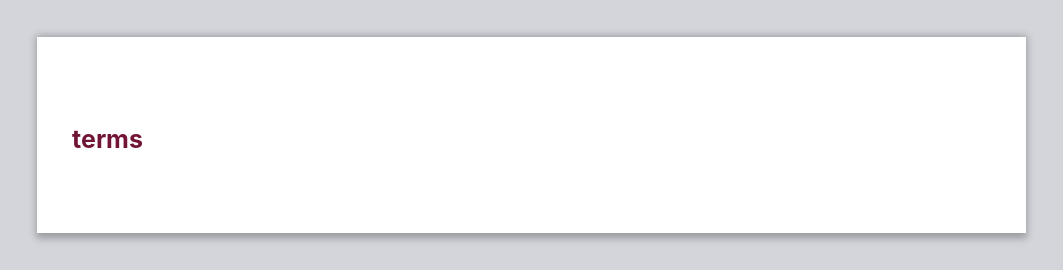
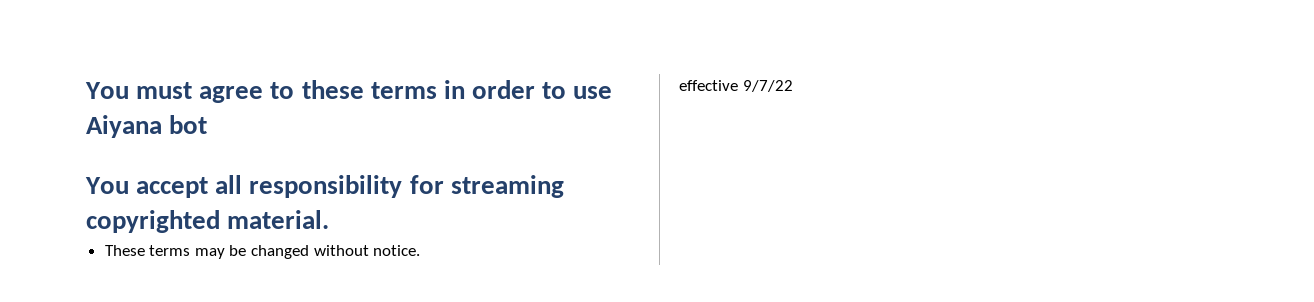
- terms
+ You must agree to these terms in order to use Aiyana bot
+ You accept all responsibility for streaming copyrighted material.
+ These terms may be changed without notice.
+ effective 9/7/22

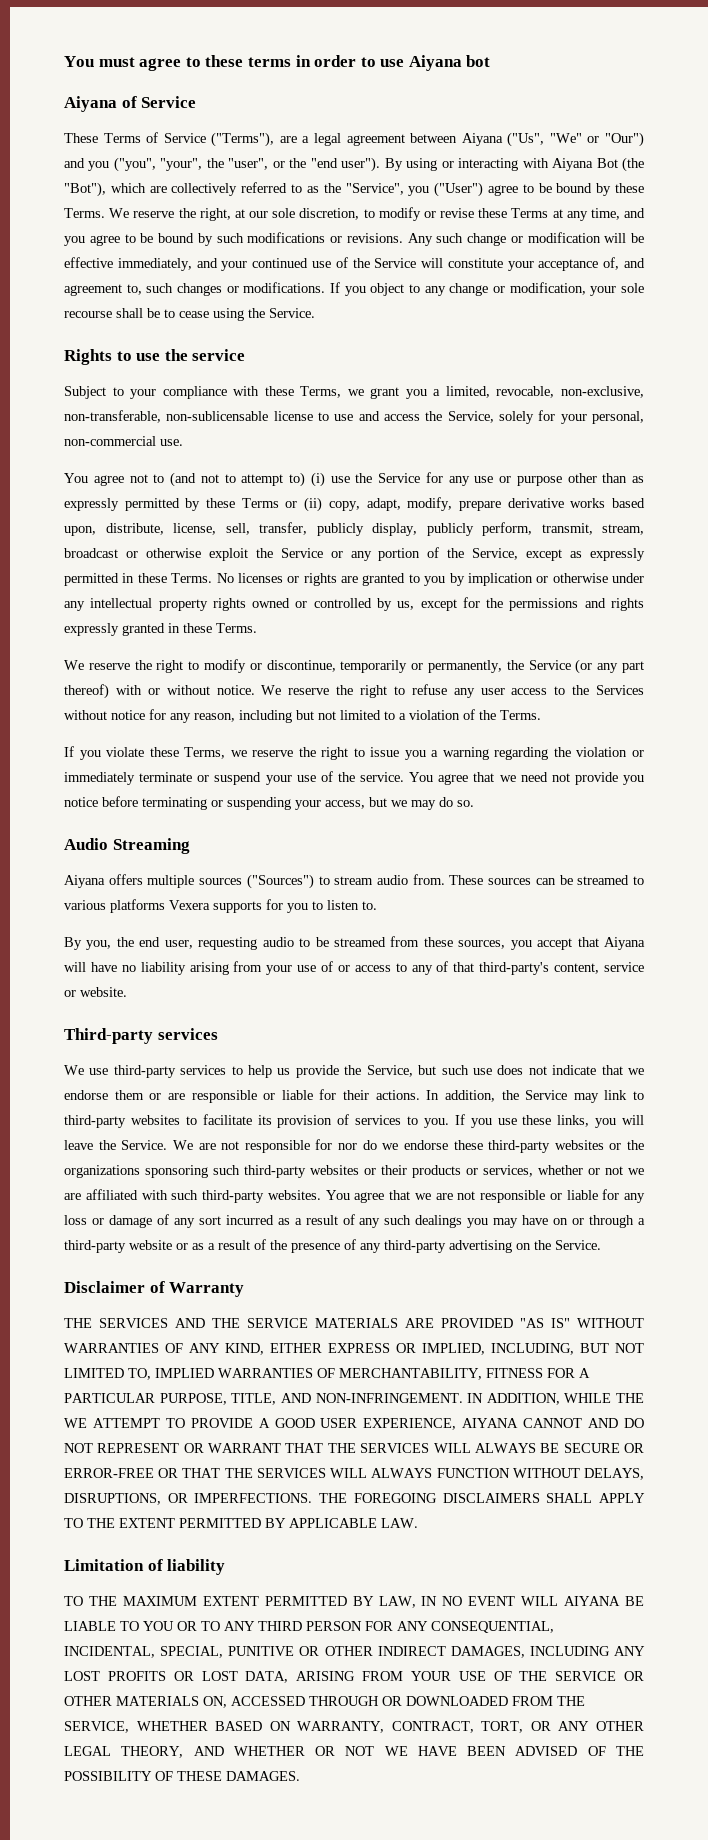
- You accept all responsibility for streaming copyrighted material.
- These terms may be changed without notice.
- effective 9/7/22
+ Aiyana of Service
+ These Terms of Service ("Terms"), are a legal agreement between Aiyana ("Us", "We" or "Our") and you ("you", "your", the "user", or the "end user"). By using or interacting with Aiyana Bot (the "Bot"), which are collectively referred to as the "Service", you ("User") agree to be bound by these Terms. We reserve the right, at our sole discretion, to modify or revise these Terms at any time, and you agree to be bound by such modifications or revisions. Any such change or modification will be effective immediately, and your continued use of the Service will constitute your acceptance of, and agreement to, such changes or modifications. If you object to any change or modification, your sole recourse shall be to cease using the Service.
+ Rights to use the service
+ Subject to your compliance with these Terms, we grant you a limited, revocable, non-exclusive, non-transferable, non-sublicensable license to use and access the Service, solely for your personal, non-commercial use.
+ You agree not to (and not to attempt to) (i) use the Service for any use or purpose other than as expressly permitted by these Terms or (ii) copy, adapt, modify, prepare derivative works based upon, distribute, license, sell, transfer, publicly display, publicly perform, transmit, stream, broadcast or otherwise exploit the Service or any portion of the Service, except as expressly permitted in these Terms. No licenses or rights are granted to you by implication or otherwise under any intellectual property rights owned or controlled by us, except for the permissions and rights expressly granted in these Terms.
+ We reserve the right to modify or discontinue, temporarily or permanently, the Service (or any part thereof) with or without notice. We reserve the right to refuse any user access to the Services without notice for any reason, including but not limited to a violation of the Terms.
+ If you violate these Terms, we reserve the right to issue you a warning regarding the violation or immediately terminate or suspend your use of the service. You agree that we need not provide you notice before terminating or suspending your access, but we may do so.
+ Audio Streaming
+ Aiyana offers multiple sources ("Sources") to stream audio from. These sources can be streamed to various platforms Vexera supports for you to listen to.
+ By you, the end user, requesting audio to be streamed from these sources, you accept that Aiyana will have no liability arising from your use of or access to any of that third-party's content, service or website.
+ Third-party services
+ We use third-party services to help us provide the Service, but such use does not indicate that we endorse them or are responsible or liable for their actions. In addition, the Service may link to third-party websites to facilitate its provision of services to you. If you use these links, you will leave the Service. We are not responsible for nor do we endorse these third-party websites or the organizations sponsoring such third-party websites or their products or services, whether or not we are affiliated with such third-party websites. You agree that we are not responsible or liable for any loss or damage of any sort incurred as a result of any such dealings you may have on or through a third-party website or as a result of the presence of any third-party advertising on the Service.
+ Disclaimer of Warranty
+ THE SERVICES AND THE SERVICE MATERIALS ARE PROVIDED "AS IS" WITHOUT WARRANTIES OF ANY KIND, EITHER EXPRESS OR IMPLIED, INCLUDING, BUT NOT LIMITED TO, IMPLIED WARRANTIES OF MERCHANTABILITY, FITNESS FOR A PARTICULAR PURPOSE, TITLE, AND NON-INFRINGEMENT. IN ADDITION, WHILE THE WE ATTEMPT TO PROVIDE A GOOD USER EXPERIENCE, AIYANA CANNOT AND DO NOT REPRESENT OR WARRANT THAT THE SERVICES WILL ALWAYS BE SECURE OR ERROR-FREE OR THAT THE SERVICES WILL ALWAYS FUNCTION WITHOUT DELAYS, DISRUPTIONS, OR IMPERFECTIONS. THE FOREGOING DISCLAIMERS SHALL APPLY TO THE EXTENT PERMITTED BY APPLICABLE LAW.
+ Limitation of liability
+ TO THE MAXIMUM EXTENT PERMITTED BY LAW, IN NO EVENT WILL AIYANA BE LIABLE TO YOU OR TO ANY THIRD PERSON FOR ANY CONSEQUENTIAL, INCIDENTAL, SPECIAL, PUNITIVE OR OTHER INDIRECT DAMAGES, INCLUDING ANY LOST PROFITS OR LOST DATA, ARISING FROM YOUR USE OF THE SERVICE OR OTHER MATERIALS ON, ACCESSED THROUGH OR DOWNLOADED FROM THE SERVICE, WHETHER BASED ON WARRANTY, CONTRACT, TORT, OR ANY OTHER LEGAL THEORY, AND WHETHER OR NOT WE HAVE BEEN ADVISED OF THE POSSIBILITY OF THESE DAMAGES.

